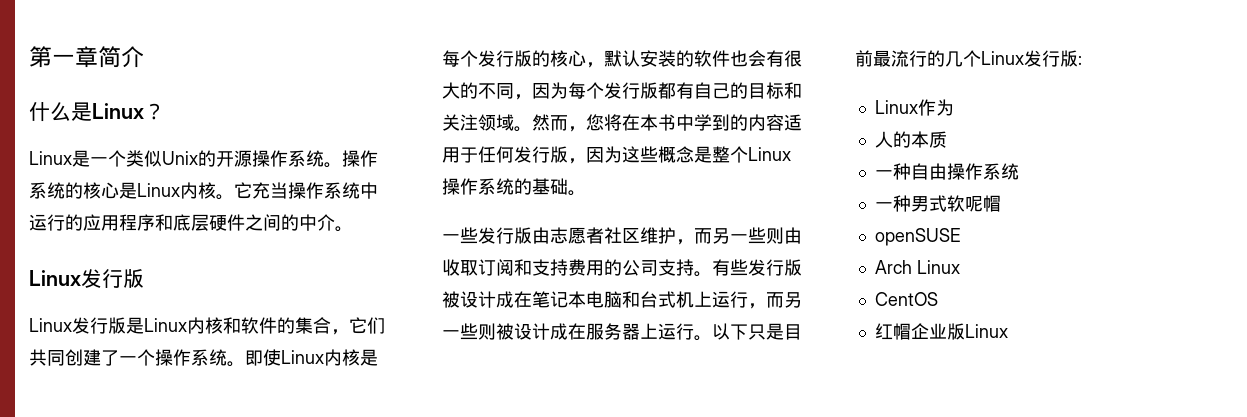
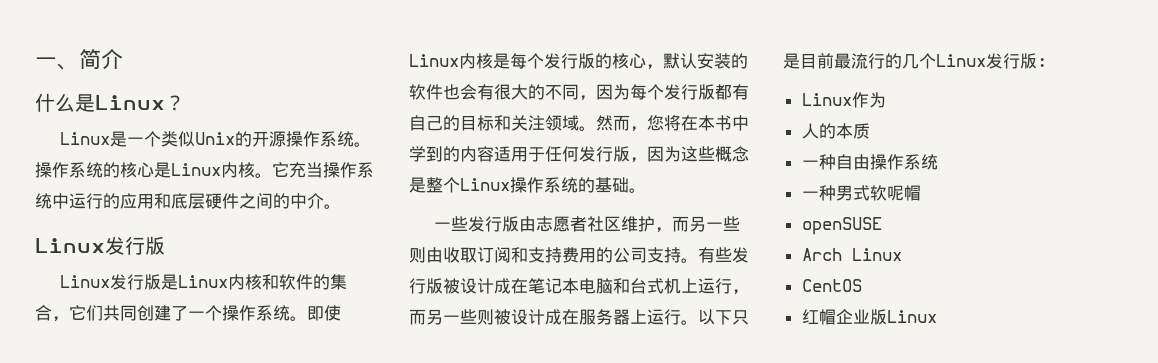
- 第一章简介
+ 一、简介
- 它充当操作系统中运行的应用程序和底层硬件之间的中介。
+ 它充当操作系统中运行的应用和底层硬件之间的中介。

